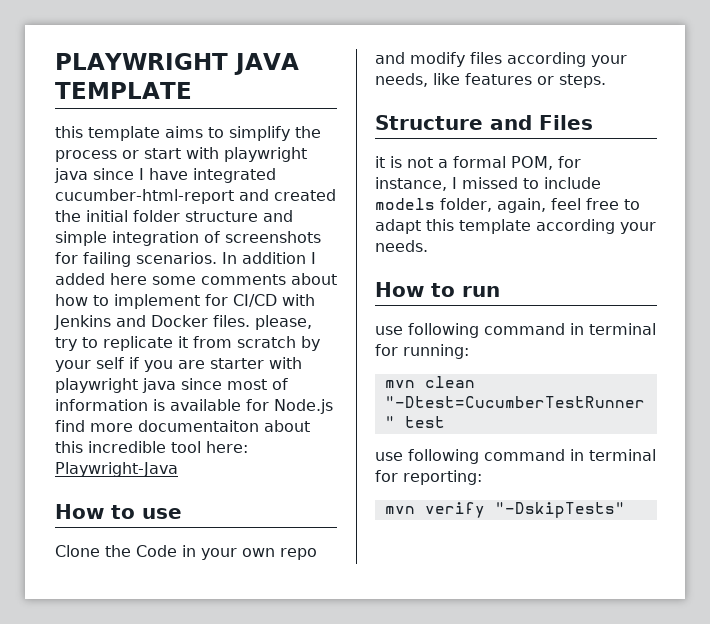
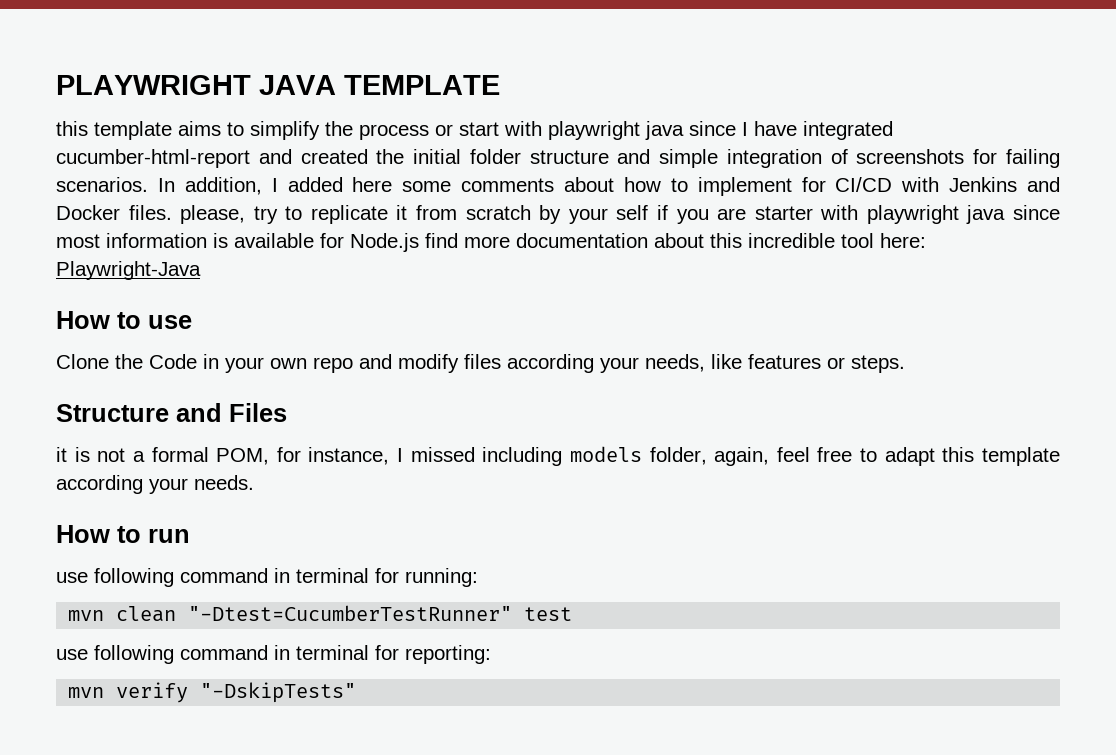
- In addition I added here some comments about how to implement for CI/CD with Jenkins and Docker files. please, try to replicate it from scratch by your self if you are starter with playwright java since most of information is available for Node.js find more documentaiton about this incredible tool here: Playwright-Java
+ In addition, I added here some comments about how to implement for CI/CD with Jenkins and Docker files. please, try to replicate it from scratch by your self if you are starter with playwright java since most information is available for Node.js find more documentation about this incredible tool here: Playwright-Java
- it is not a formal POM, for instance, I missed to include models folder, again, feel free to adapt this template according your needs.
+ it is not a formal POM, for instance, I missed including models folder, again, feel free to adapt this template according your needs.

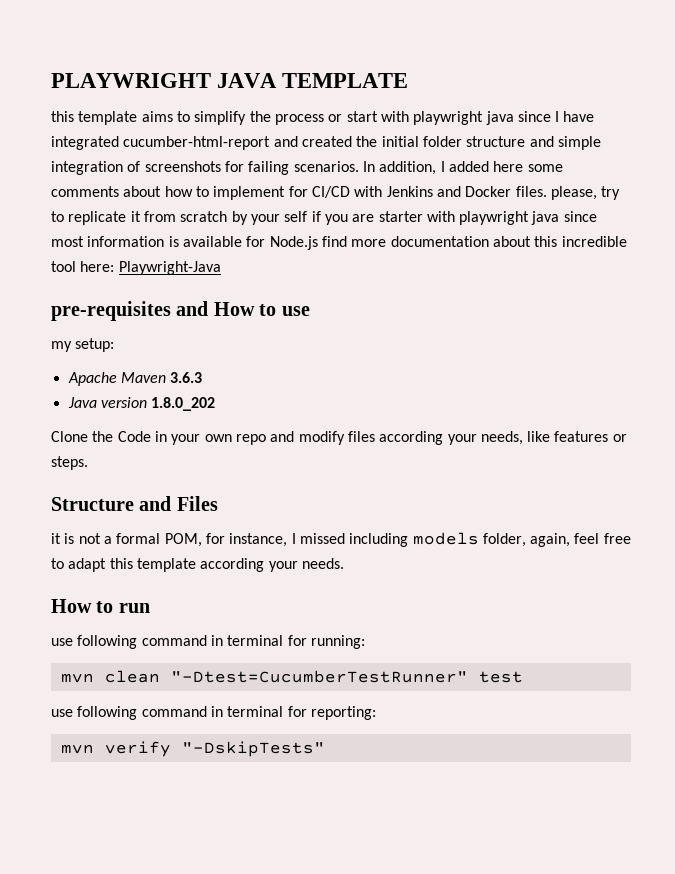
- How to use
+ pre-requisites and How to use
+ my setup:
+ Apache Maven 3.6.3
+ Java version 1.8.0_202

